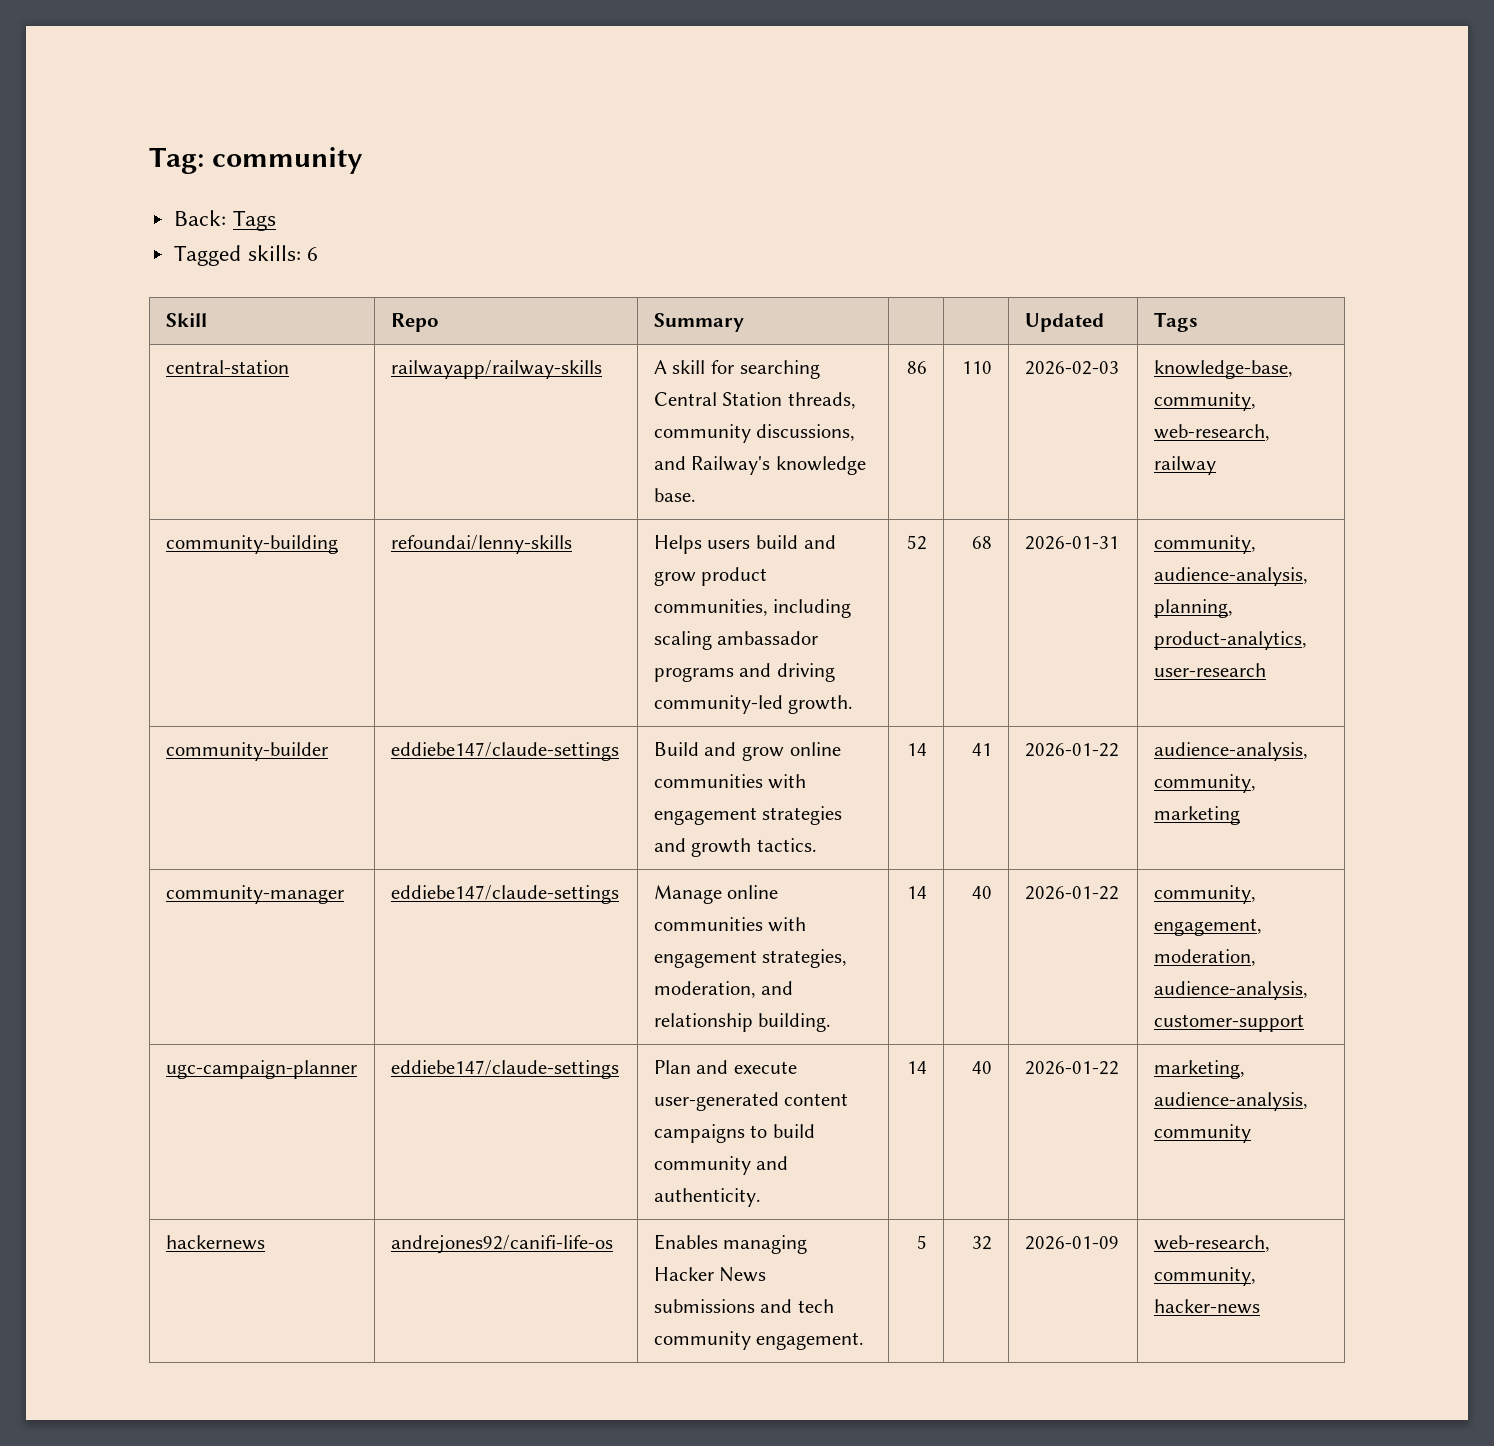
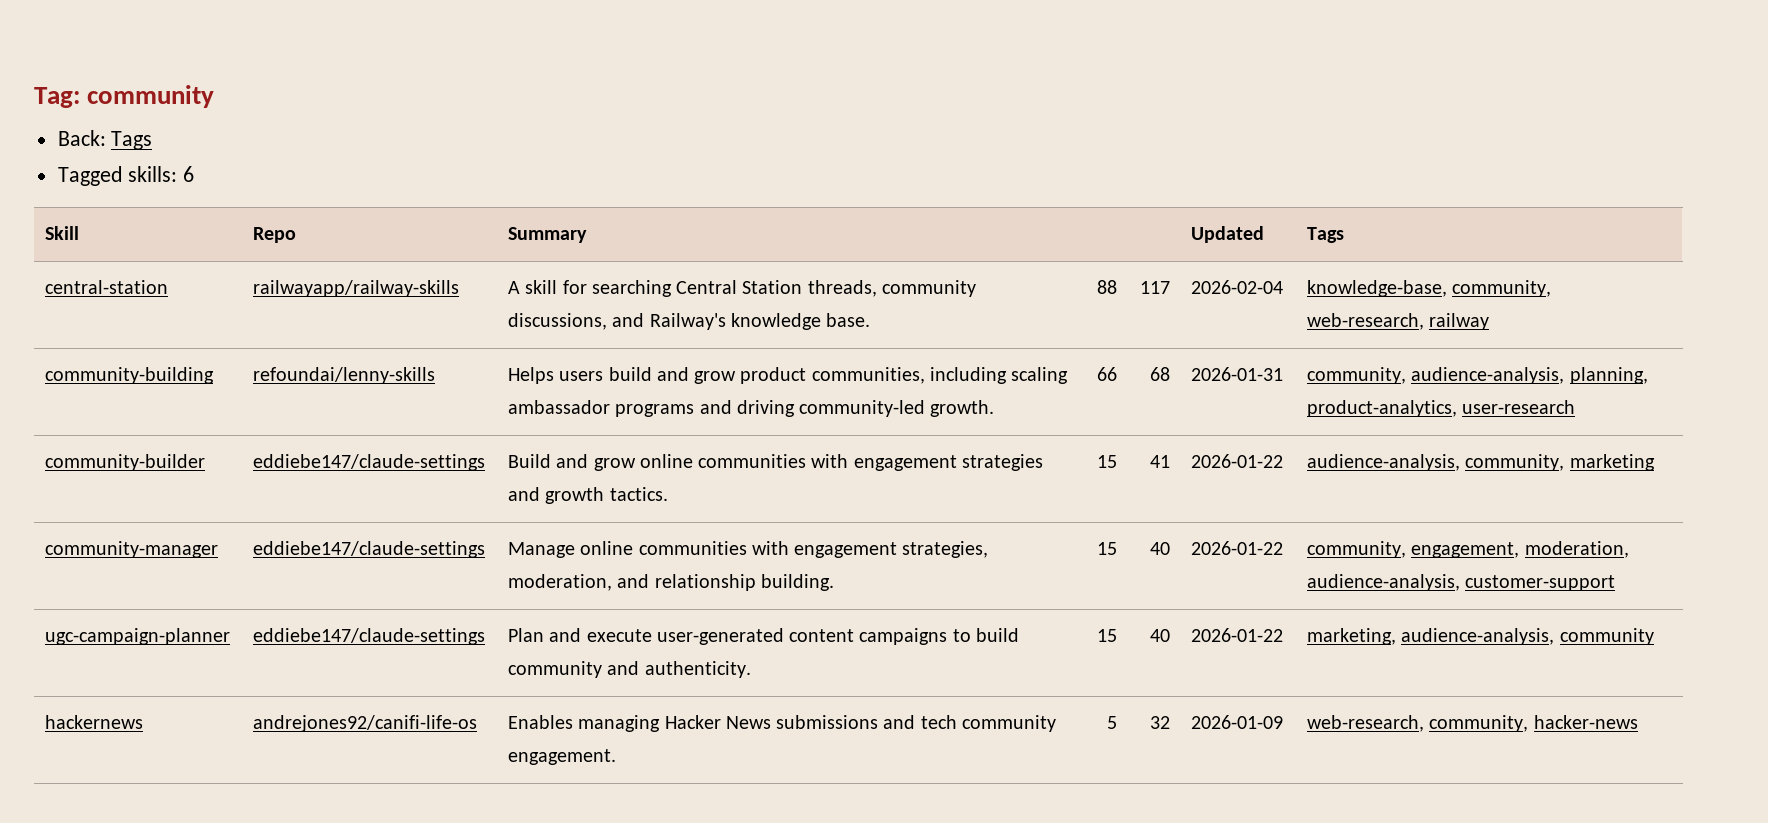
- central-station | railwayapp/railway-skills | A skill for searching Central Station threads, community discussions, and Railway's knowledge base. | 86 | 110 | 2026-02-03 | knowledge-base, community, web-research, railway
+ central-station | railwayapp/railway-skills | A skill for searching Central Station threads, community discussions, and Railway's knowledge base. | 88 | 117 | 2026-02-04 | knowledge-base, community, web-research, railway
- community-building | refoundai/lenny-skills | Helps users build and grow product communities, including scaling ambassador programs and driving community-led growth. | 52 | 68 | 2026-01-31 | community, audience-analysis, planning, product-analytics, user-research
+ community-building | refoundai/lenny-skills | Helps users build and grow product communities, including scaling ambassador programs and driving community-led growth. | 66 | 68 | 2026-01-31 | community, audience-analysis, planning, product-analytics, user-research
- community-builder | eddiebe147/claude-settings | Build and grow online communities with engagement strategies and growth tactics. | 14 | 41 | 2026-01-22 | audience-analysis, community, marketing
+ community-builder | eddiebe147/claude-settings | Build and grow online communities with engagement strategies and growth tactics. | 15 | 41 | 2026-01-22 | audience-analysis, community, marketing
- community-manager | eddiebe147/claude-settings | Manage online communities with engagement strategies, moderation, and relationship building. | 14 | 40 | 2026-01-22 | community, engagement, moderation, audience-analysis, customer-support
+ community-manager | eddiebe147/claude-settings | Manage online communities with engagement strategies, moderation, and relationship building. | 15 | 40 | 2026-01-22 | community, engagement, moderation, audience-analysis, customer-support
- ugc-campaign-planner | eddiebe147/claude-settings | Plan and execute user-generated content campaigns to build community and authenticity. | 14 | 40 | 2026-01-22 | marketing, audience-analysis, community
+ ugc-campaign-planner | eddiebe147/claude-settings | Plan and execute user-generated content campaigns to build community and authenticity. | 15 | 40 | 2026-01-22 | marketing, audience-analysis, community

